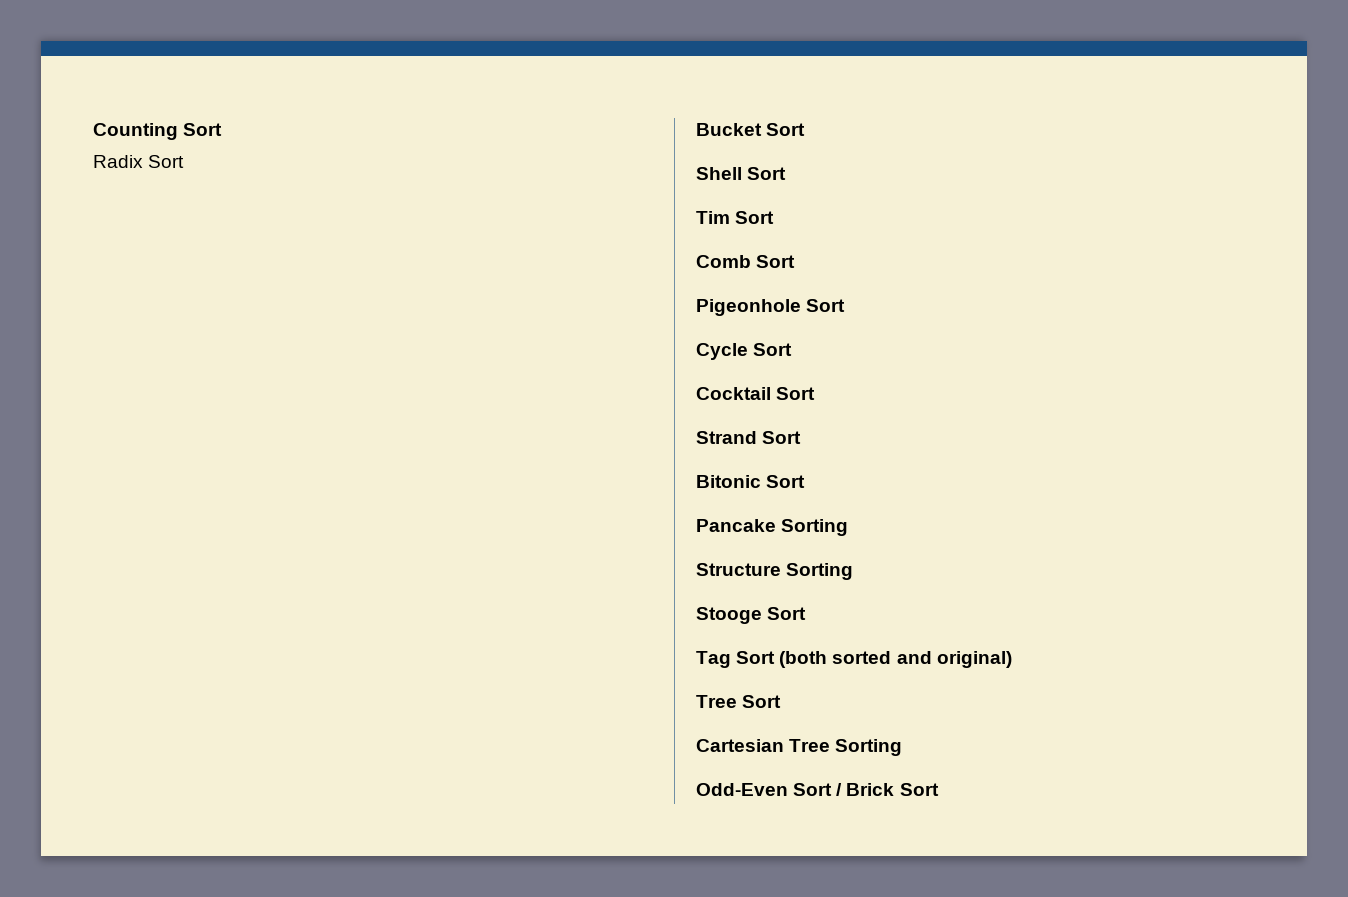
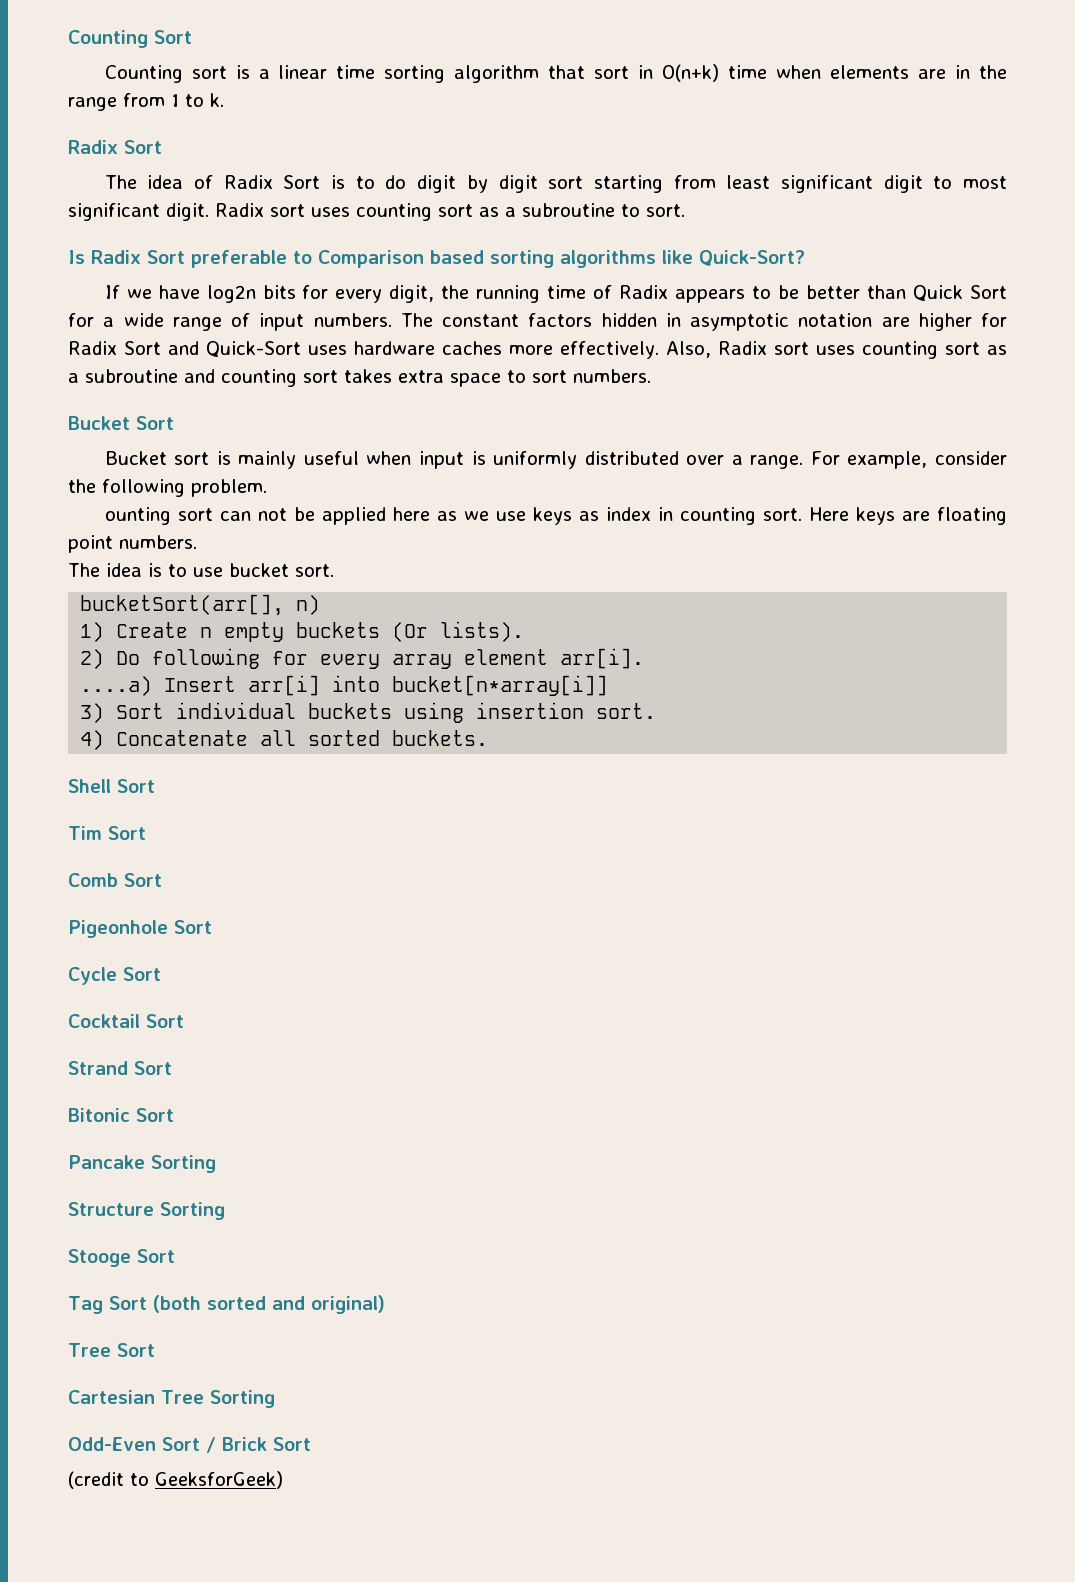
+ Counting sort is a linear time sorting algorithm that sort in O(n+k) time when elements are in the range from 1 to k.
  Radix Sort
+ The idea of Radix Sort is to do digit by digit sort starting from least significant digit to most significant digit. Radix sort uses counting sort as a subroutine to sort.
+ Is Radix Sort preferable to Comparison based sorting algorithms like Quick-Sort?
+ If we have log2n bits for every digit, the running time of Radix appears to be better than Quick Sort for a wide range of input numbers. The constant factors hidden in asymptotic notation are higher for Radix Sort and Quick-Sort uses hardware caches more effectively. Also, Radix sort uses counting sort as a subroutine and counting sort takes extra space to sort numbers.
  Bucket Sort
+ Bucket sort is mainly useful when input is uniformly distributed over a range. For example, consider the following problem.
+ ounting sort can not be applied here as we use keys as index in counting sort. Here keys are floating point numbers.
+ The idea is to use bucket sort.
+ bucketSort(arr[], n)
+ 1) Create n empty buckets (Or lists).
+ 2) Do following for every array element arr[i].
+ ....a) Insert arr[i] into bucket[n*array[i]]
+ 3) Sort individual buckets using insertion sort.
+ 4) Concatenate all sorted buckets.
+ (credit to GeeksforGeek)

